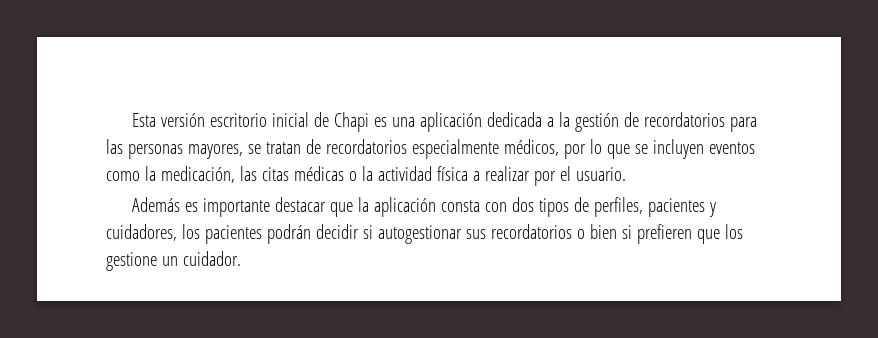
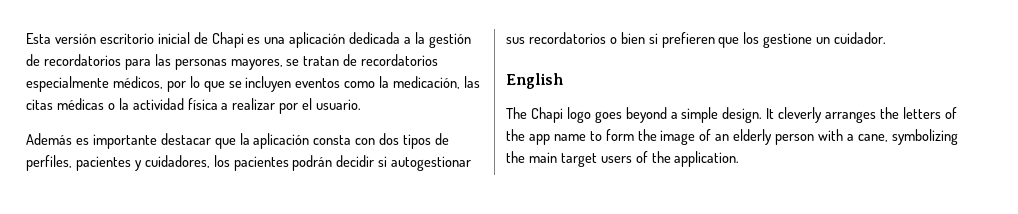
+ English
+ The Chapi logo goes beyond a simple design. It cleverly arranges the letters of the app name to form the image of an elderly person with a cane, symbolizing the main target users of the application.

